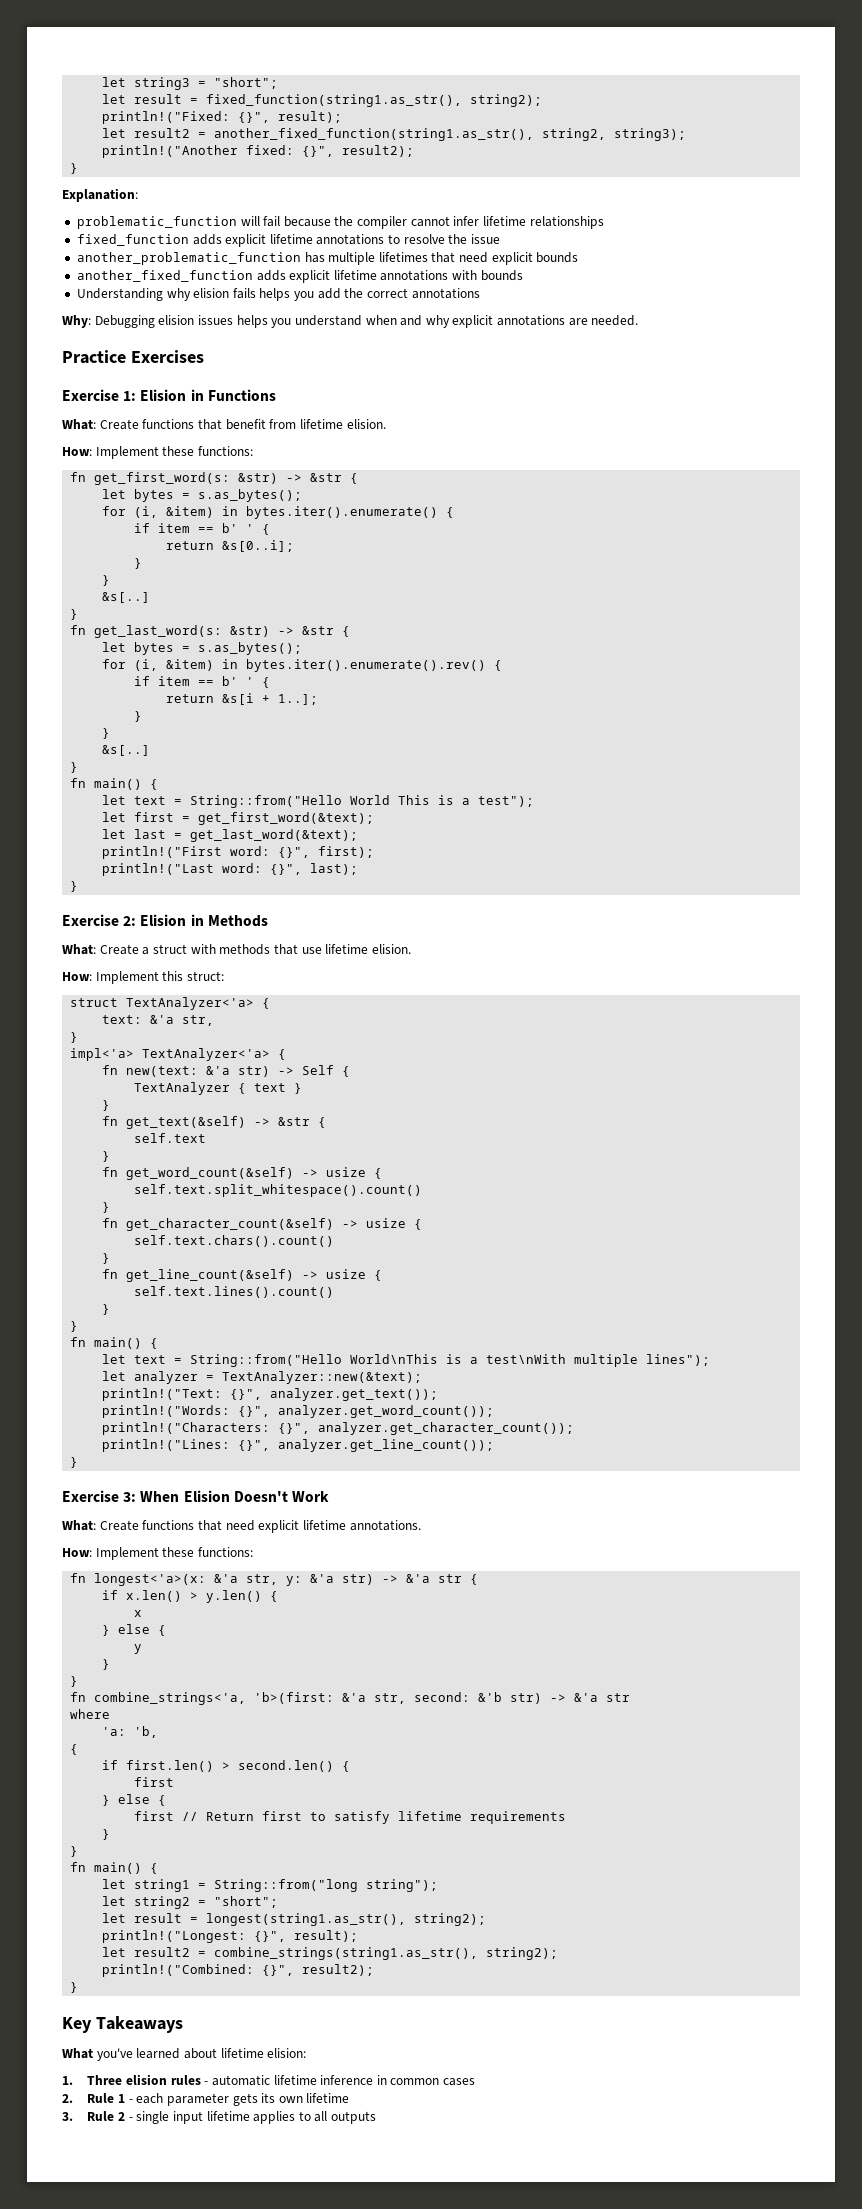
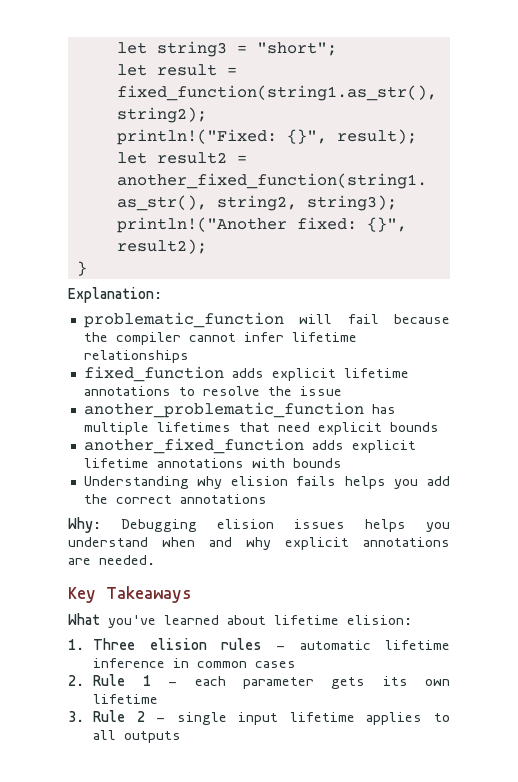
- Practice Exercises
- Exercise 1: Elision in Functions
- What: Create functions that benefit from lifetime elision.
- How: Implement these functions:
- fn get_first_word(s: &str) -> &str {
- let bytes = s.as_bytes();
- for (i, &item) in bytes.iter().enumerate() {
- if item == b' ' {
- return &s[0..i];
- }
- }
- &s[..]
- }
- fn get_last_word(s: &str) -> &str {
- let bytes = s.as_bytes();
- for (i, &item) in bytes.iter().enumerate().rev() {
- if item == b' ' {
- return &s[i + 1..];
- }
- }
- &s[..]
- }
- fn main() {
- let text = String::from("Hello World This is a test");
- let first = get_first_word(&text);
- let last = get_last_word(&text);
- println!("First word: {}", first);
- println!("Last word: {}", last);
- }
- Exercise 2: Elision in Methods
- What: Create a struct with methods that use lifetime elision.
- How: Implement this struct:
- struct TextAnalyzer<'a> {
- text: &'a str,
- }
- impl<'a> TextAnalyzer<'a> {
- fn new(text: &'a str) -> Self {
- TextAnalyzer { text }
- }
- fn get_text(&self) -> &str {
- self.text
- }
- fn get_word_count(&self) -> usize {
- self.text.split_whitespace().count()
- }
- fn get_character_count(&self) -> usize {
- self.text.chars().count()
- }
- fn get_line_count(&self) -> usize {
- self.text.lines().count()
- }
- }
- fn main() {
- let text = String::from("Hello World\nThis is a test\nWith multiple lines");
- let analyzer = TextAnalyzer::new(&text);
- println!("Text: {}", analyzer.get_text());
- println!("Words: {}", analyzer.get_word_count());
- println!("Characters: {}", analyzer.get_character_count());
- println!("Lines: {}", analyzer.get_line_count());
- }
- Exercise 3: When Elision Doesn't Work
- What: Create functions that need explicit lifetime annotations.
- How: Implement these functions:
- fn longest<'a>(x: &'a str, y: &'a str) -> &'a str {
- if x.len() > y.len() {
- x
- } else {
- y
- }
- }
- fn combine_strings<'a, 'b>(first: &'a str, second: &'b str) -> &'a str
- where
- 'a: 'b,
- {
- if first.len() > second.len() {
- first
- } else {
- first // Return first to satisfy lifetime requirements
- }
- }
- fn main() {
- let string1 = String::from("long string");
- let string2 = "short";
- let result = longest(string1.as_str(), string2);
- println!("Longest: {}", result);
- let result2 = combine_strings(string1.as_str(), string2);
- println!("Combined: {}", result2);
- }

